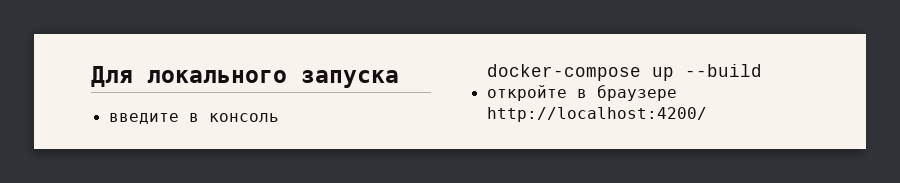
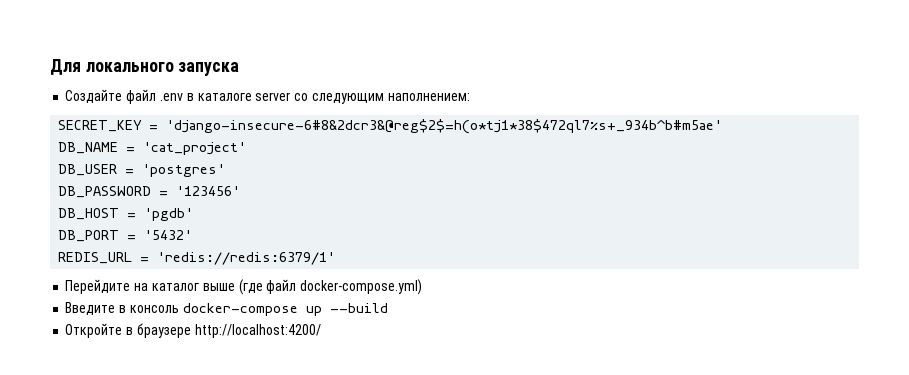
- введите в консоль docker-compose up --build
+ Создайте файл .env в каталоге server со следующим наполнением:
+ SECRET_KEY = 'django-insecure-6#8&2dcr3&@reg$2$=h(o*tj1*38$472ql7%s+_934b^b#m5ae'
+ DB_NAME = 'cat_project'
+ DB_USER = 'postgres'
+ DB_PASSWORD = '123456'
+ DB_HOST = 'pgdb'
+ DB_PORT = '5432'
+ REDIS_URL = 'redis://redis:6379/1'
+ Перейдите на каталог выше (где файл docker-compose.yml)
+ Введите в консоль docker-compose up --build
- откройте в браузере http://localhost:4200/
+ Откройте в браузере http://localhost:4200/

